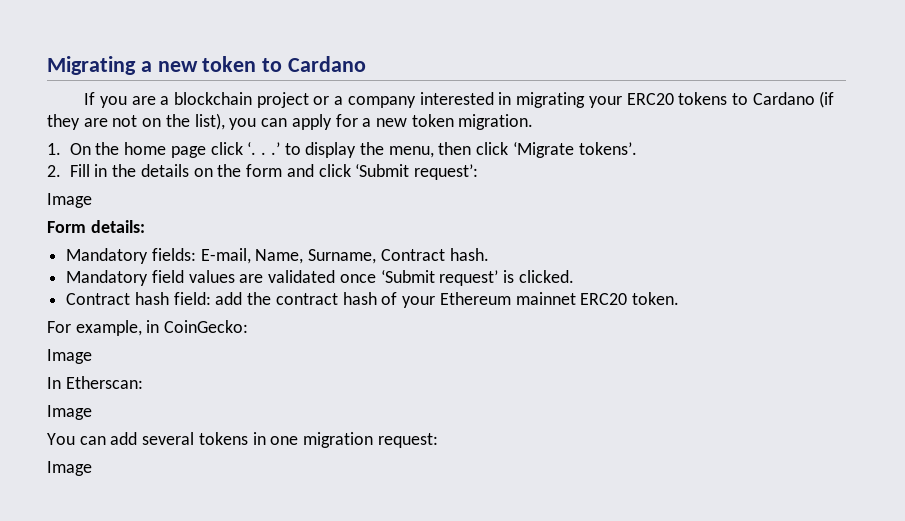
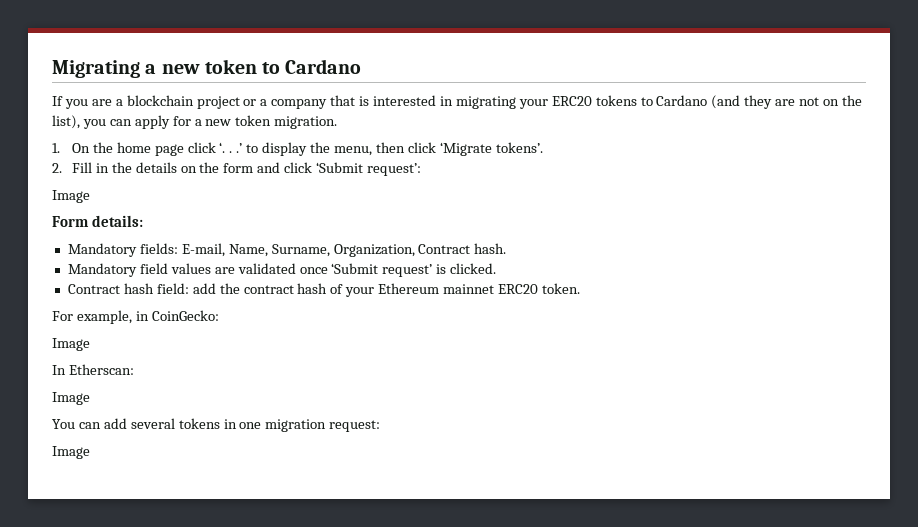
- If you are a blockchain project or a company interested in migrating your ERC20 tokens to Cardano (if they are not on the list), you can apply for a new token migration.
+ If you are a blockchain project or a company that is interested in migrating your ERC20 tokens to Cardano (and they are not on the list), you can apply for a new token migration.
- Mandatory fields: E-mail, Name, Surname, Contract hash.
+ Mandatory fields: E-mail, Name, Surname, Organization, Contract hash.

